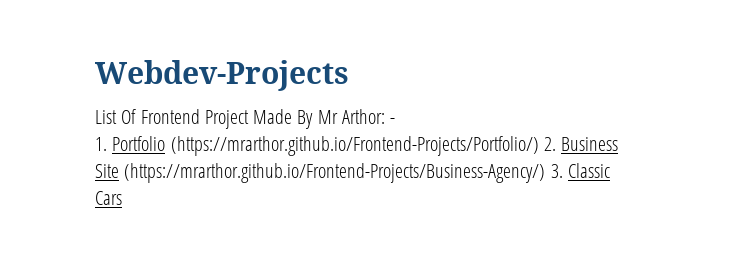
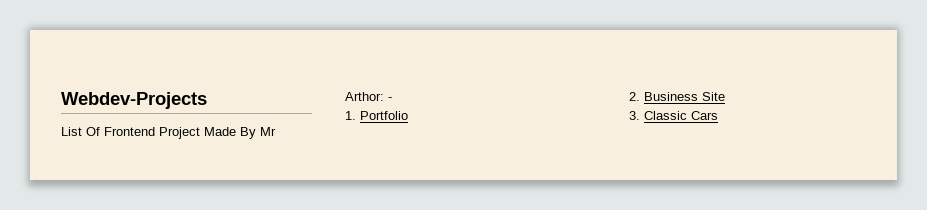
- 1. Portfolio (https://mrarthor.github.io/Frontend-Projects/Portfolio/) 2. Business Site (https://mrarthor.github.io/Frontend-Projects/Business-Agency/) 3. Classic Cars
+ 1. Portfolio
+ 2. Business Site
+ 3. Classic Cars

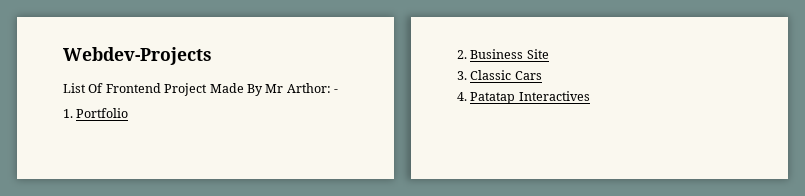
+ 4. Patatap Interactives

